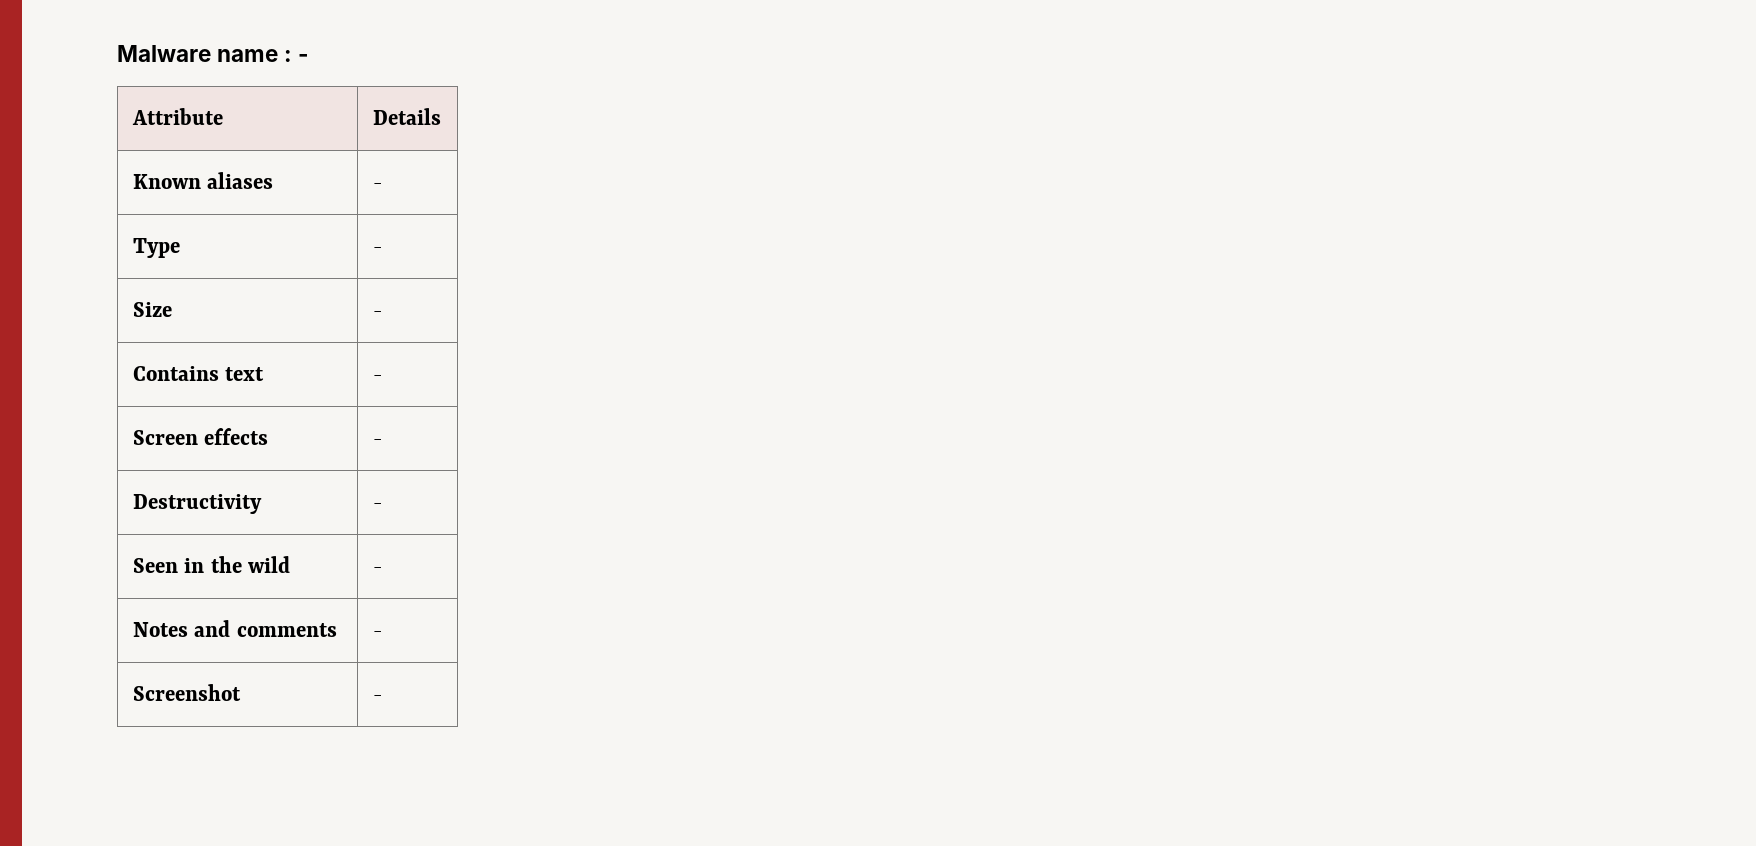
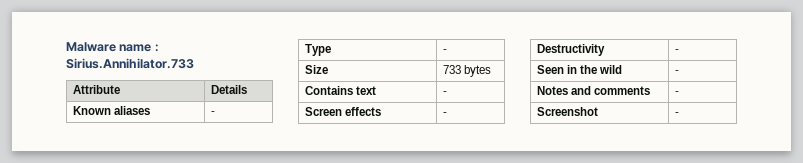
- Malware name : -
+ Malware name : Sirius.Annihilator.733
- Size | -
+ Size | 733 bytes

